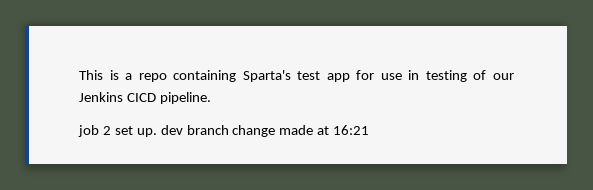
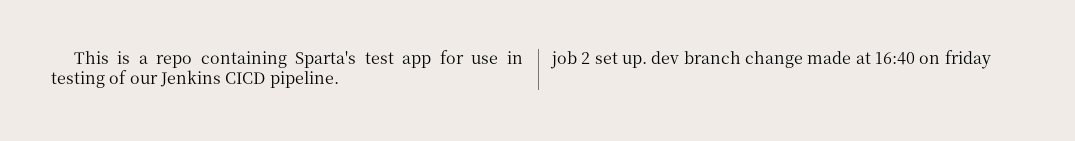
- job 2 set up. dev branch change made at 16:21
+ job 2 set up. dev branch change made at 16:40 on friday

